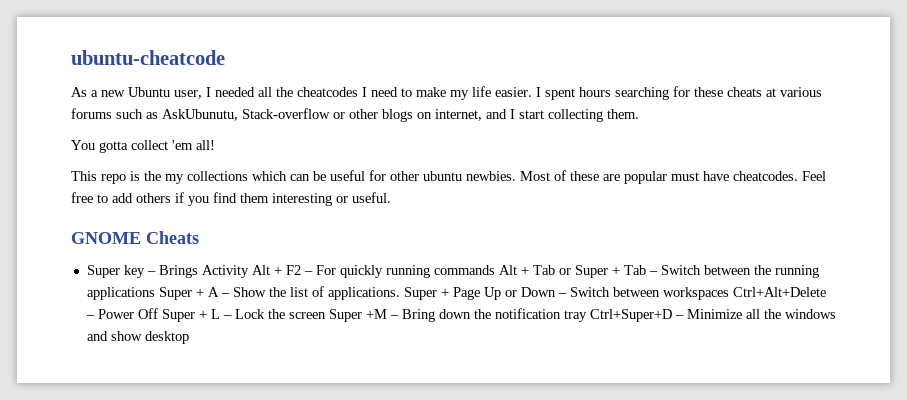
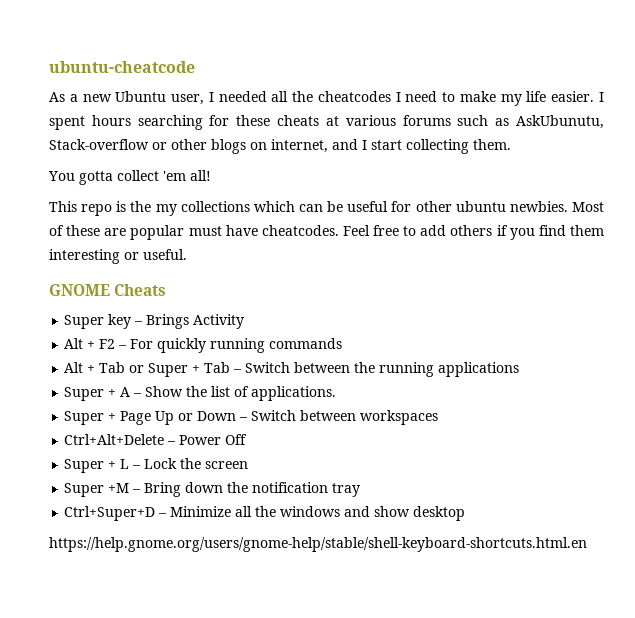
- Super key – Brings Activity Alt + F2 – For quickly running commands Alt + Tab or Super + Tab – Switch between the running applications Super + A – Show the list of applications. Super + Page Up or Down – Switch between workspaces Ctrl+Alt+Delete – Power Off Super + L – Lock the screen Super +M – Bring down the notification tray Ctrl+Super+D – Minimize all the windows and show desktop
+ Super key – Brings Activity
+ Alt + F2 – For quickly running commands
+ Alt + Tab or Super + Tab – Switch between the running applications
+ Super + A – Show the list of applications.
+ Super + Page Up or Down – Switch between workspaces
+ Ctrl+Alt+Delete – Power Off
+ Super + L – Lock the screen
+ Super +M – Bring down the notification tray
+ Ctrl+Super+D – Minimize all the windows and show desktop
+ https://help.gnome.org/users/gnome-help/stable/shell-keyboard-shortcuts.html.en

